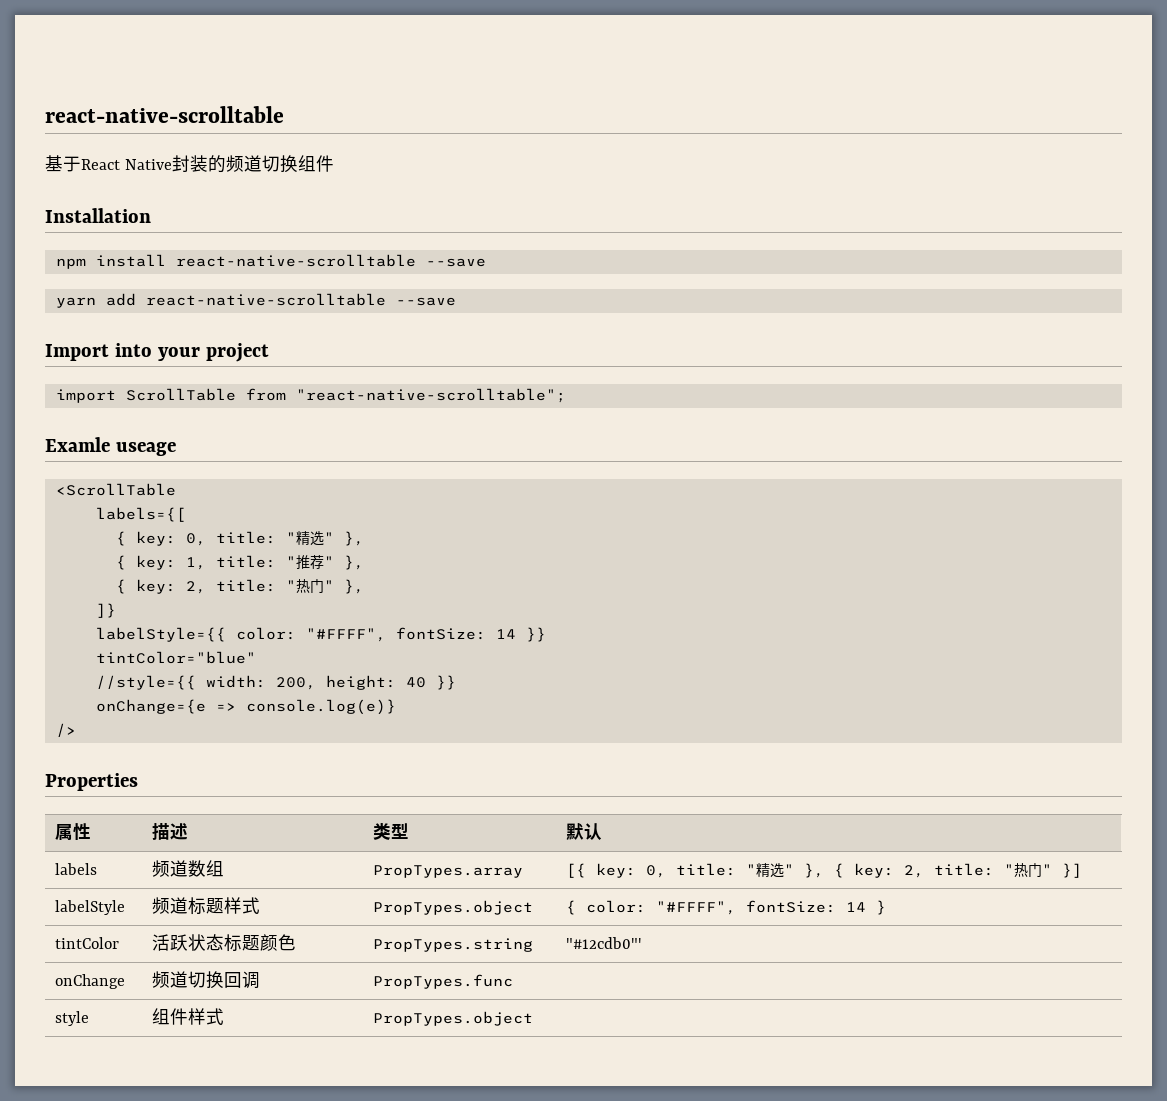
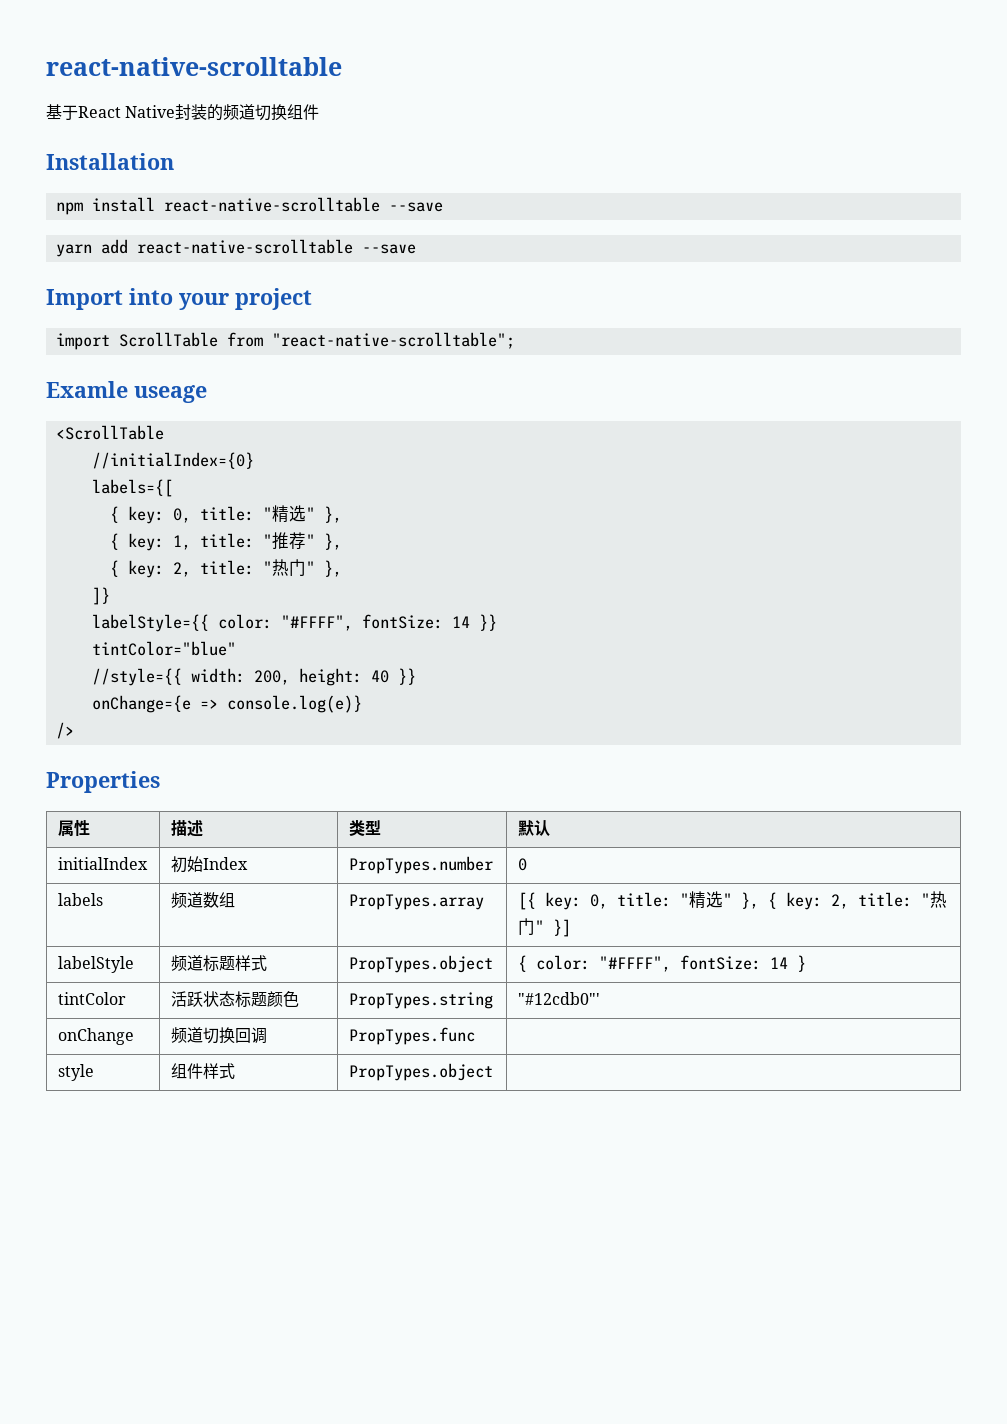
+ //initialIndex={0}
+ initialIndex | 初始Index | PropTypes.number | 0

